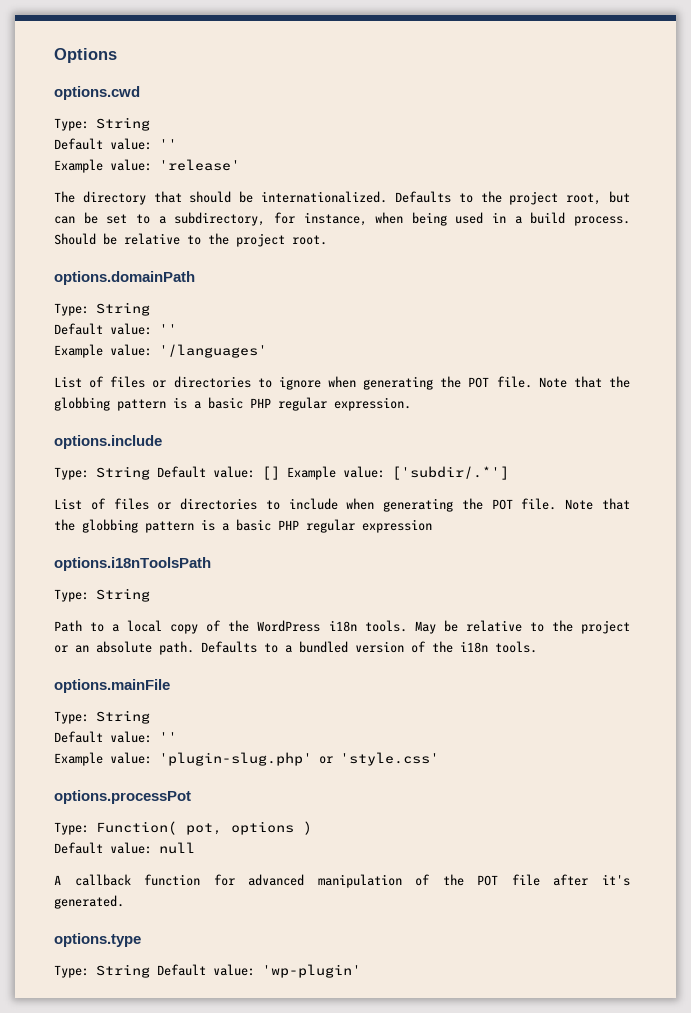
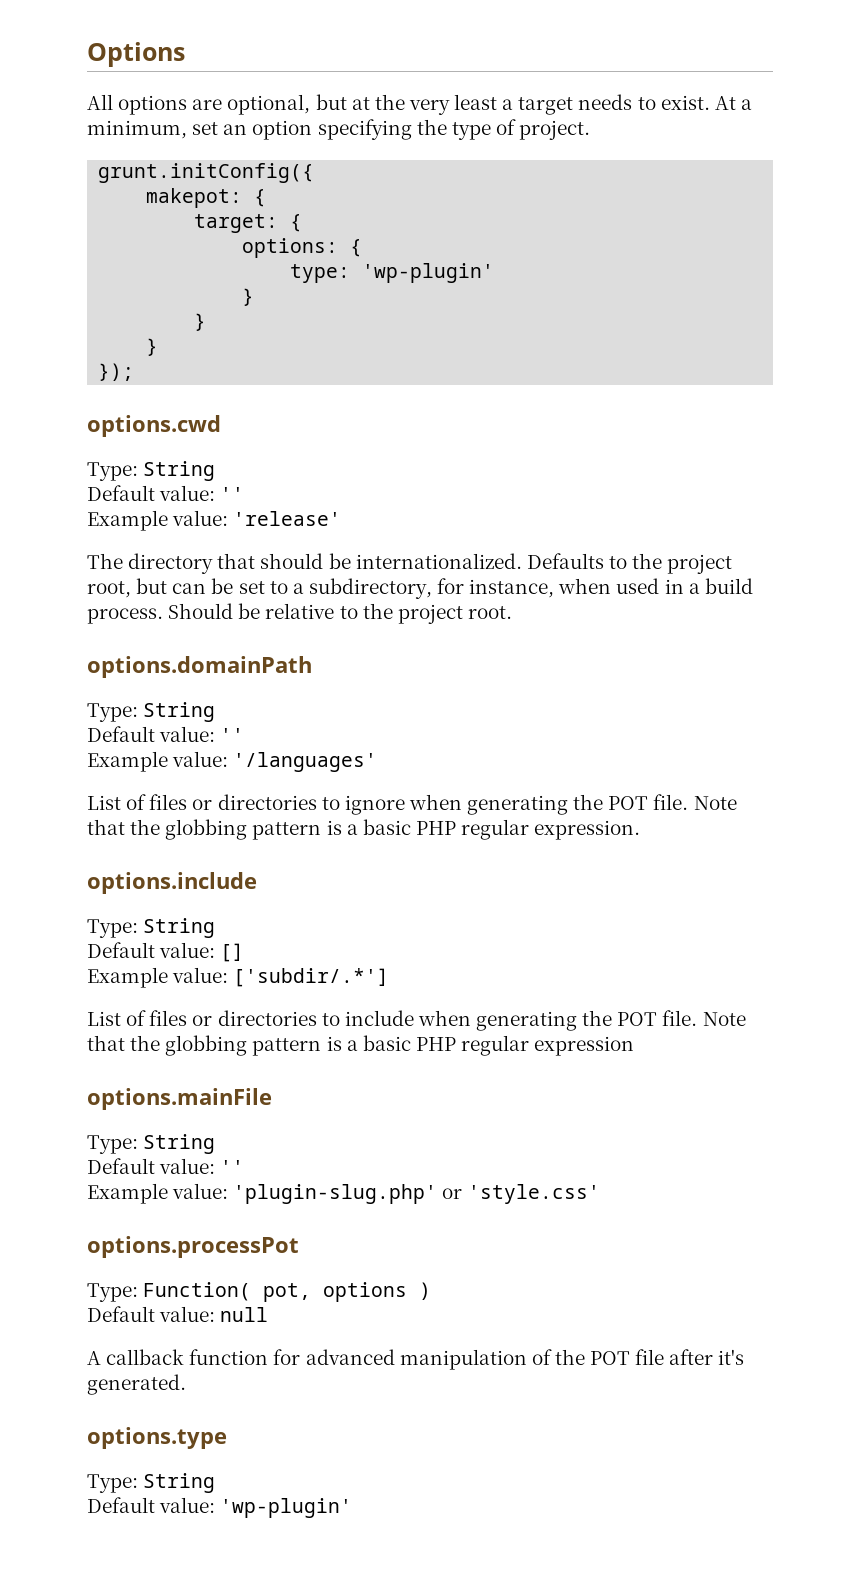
+ All options are optional, but at the very least a target needs to exist. At a minimum, set an option specifying the type of project.
+ grunt.initConfig({
+ makepot: {
+ target: {
+ options: {
+ type: 'wp-plugin'
+ }
+ }
+ }
+ });
- Defaults to the project root, but can be set to a subdirectory, for instance, when being used in a build process.
+ Defaults to the project root, but can be set to a subdirectory, for instance, when used in a build process.
  options.include
- Type: String Default value: [] Example value: ['subdir/.*']
+ Type: String
+ Default value: []
+ Example value: ['subdir/.*']
- options.i18nToolsPath
- Type: String
- Path to a local copy of the WordPress i18n tools. May be relative to the project or an absolute path. Defaults to a bundled version of the i18n tools.
  options.type
- Type: String Default value: 'wp-plugin'
+ Type: String
+ Default value: 'wp-plugin'

